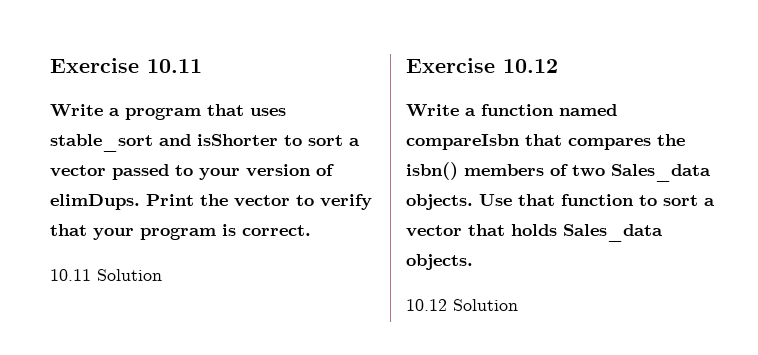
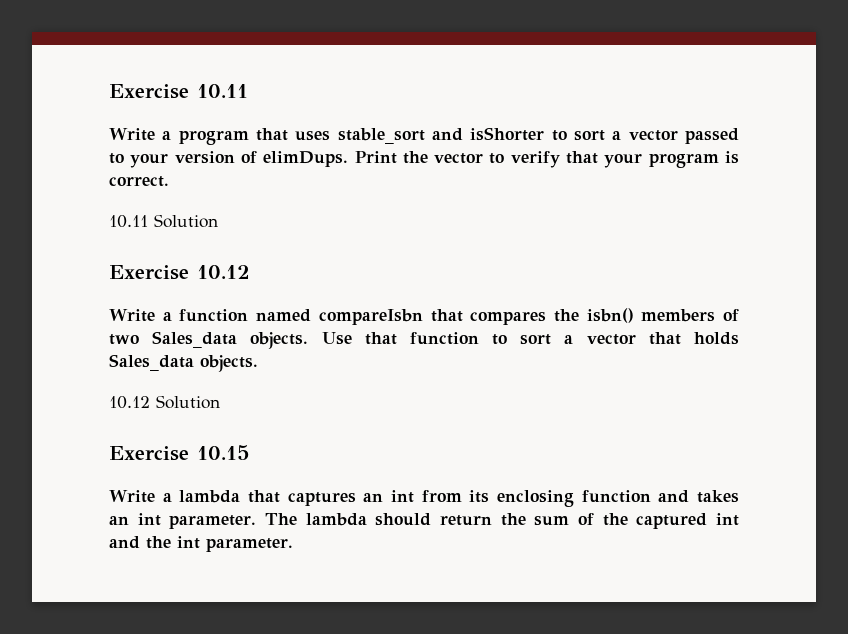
+ Exercise 10.15
+ Write a lambda that captures an int from its enclosing function and takes an int parameter. The lambda should return the sum of the captured int and the int parameter.

